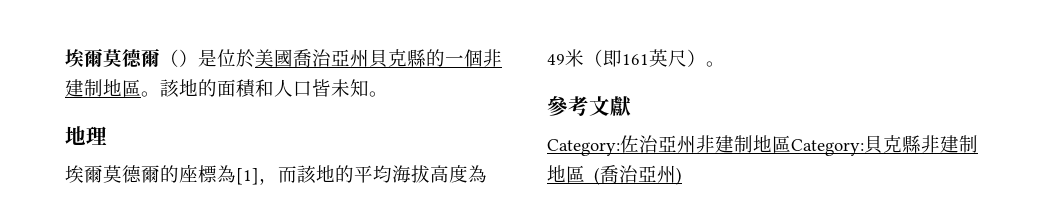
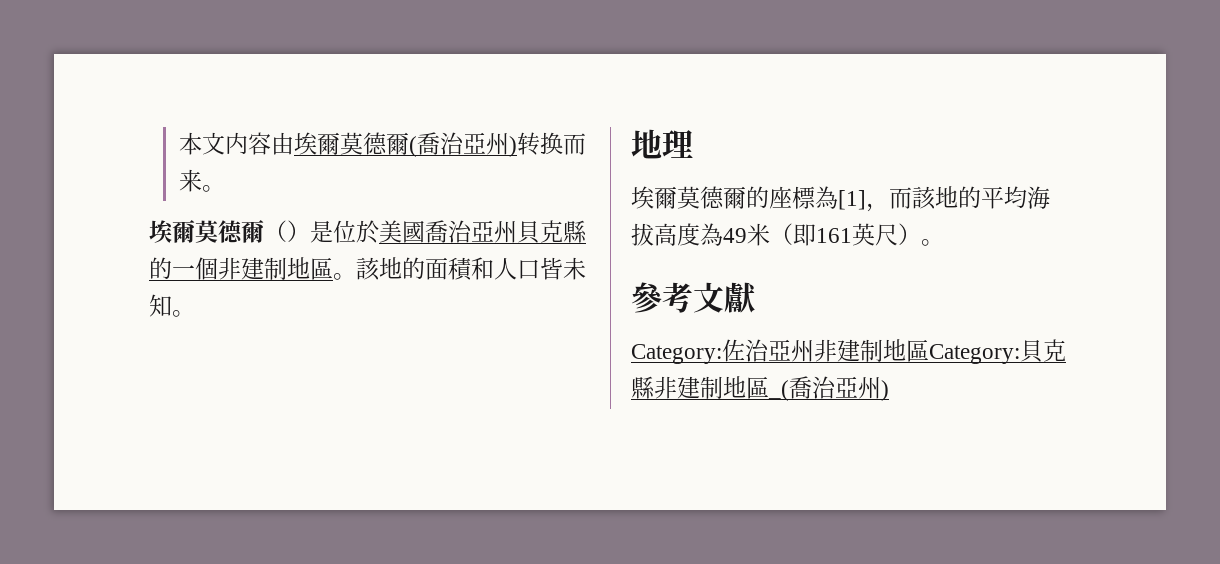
+ 本文内容由埃爾莫德爾(喬治亞州)转换而来。

